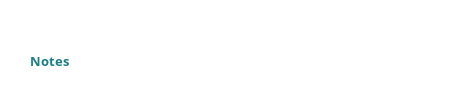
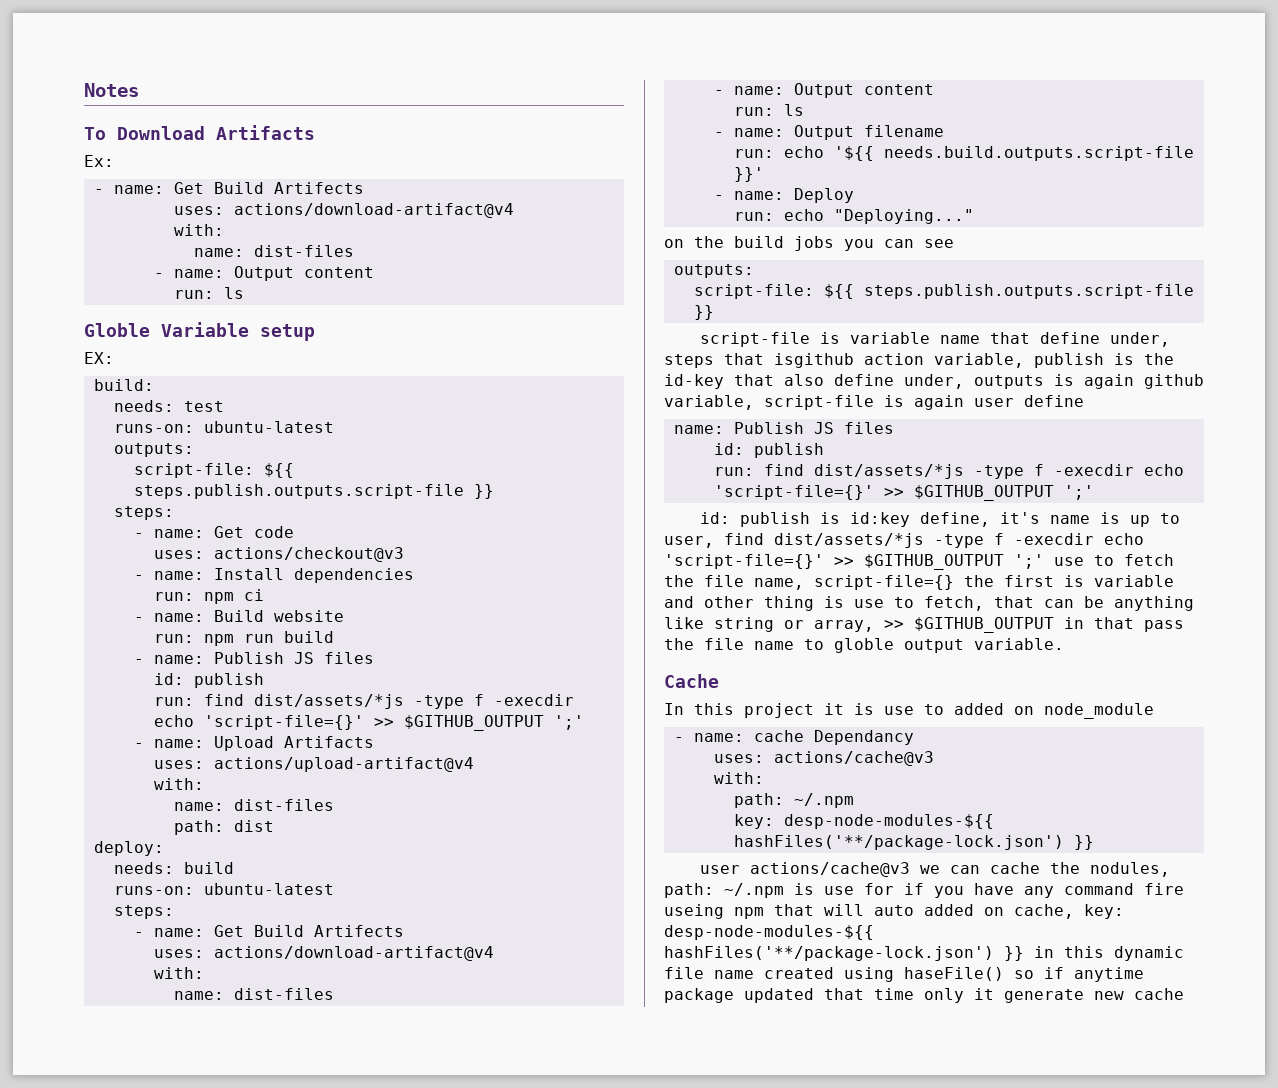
+ To Download Artifacts
+ Ex:
+ - name: Get Build Artifects
+ uses: actions/download-artifact@v4
+ with:
+ name: dist-files
+ - name: Output content
+ run: ls
+ Globle Variable setup
+ EX:
+ build:
+ needs: test
+ runs-on: ubuntu-latest
+ outputs:
+ script-file: ${{ steps.publish.outputs.script-file }}
+ steps:
+ - name: Get code
+ uses: actions/checkout@v3
+ - name: Install dependencies
+ run: npm ci
+ - name: Build website
+ run: npm run build
+ - name: Publish JS files
+ id: publish
+ run: find dist/assets/*js -type f -execdir echo 'script-file={}' >> $GITHUB_OUTPUT ';'
+ - name: Upload Artifacts
+ uses: actions/upload-artifact@v4
+ with:
+ name: dist-files
+ path: dist
+ deploy:
+ needs: build
+ runs-on: ubuntu-latest
+ steps:
+ - name: Get Build Artifects
+ uses: actions/download-artifact@v4
+ with:
+ name: dist-files
+ - name: Output content
+ run: ls
+ - name: Output filename
+ run: echo '${{ needs.build.outputs.script-file }}'
+ - name: Deploy
+ run: echo "Deploying..."
+ on the build jobs you can see
+ outputs:
+ script-file: ${{ steps.publish.outputs.script-file }}
+ script-file is variable name that define under, steps that isgithub action variable, publish is the id-key that also define under, outputs is again github variable, script-file is again user define
+ name: Publish JS files
+ id: publish
+ run: find dist/assets/*js -type f -execdir echo 'script-file={}' >> $GITHUB_OUTPUT ';'
+ id: publish is id:key define, it's name is up to user, find dist/assets/*js -type f -execdir echo 'script-file={}' >> $GITHUB_OUTPUT ';' use to fetch the file name, script-file={} the first is variable and other thing is use to fetch, that can be anything like string or array, >> $GITHUB_OUTPUT in that pass the file name to globle output variable.
+ Cache
+ In this project it is use to added on node_module
+ - name: cache Dependancy
+ uses: actions/cache@v3
+ with:
+ path: ~/.npm
+ key: desp-node-modules-${{ hashFiles('**/package-lock.json') }}
+ user actions/cache@v3 we can cache the nodules, path: ~/.npm is use for if you have any command fire useing npm that will auto added on cache, key: desp-node-modules-${{ hashFiles('**/package-lock.json') }} in this dynamic file name created using haseFile() so if anytime package updated that time only it generate new cache

